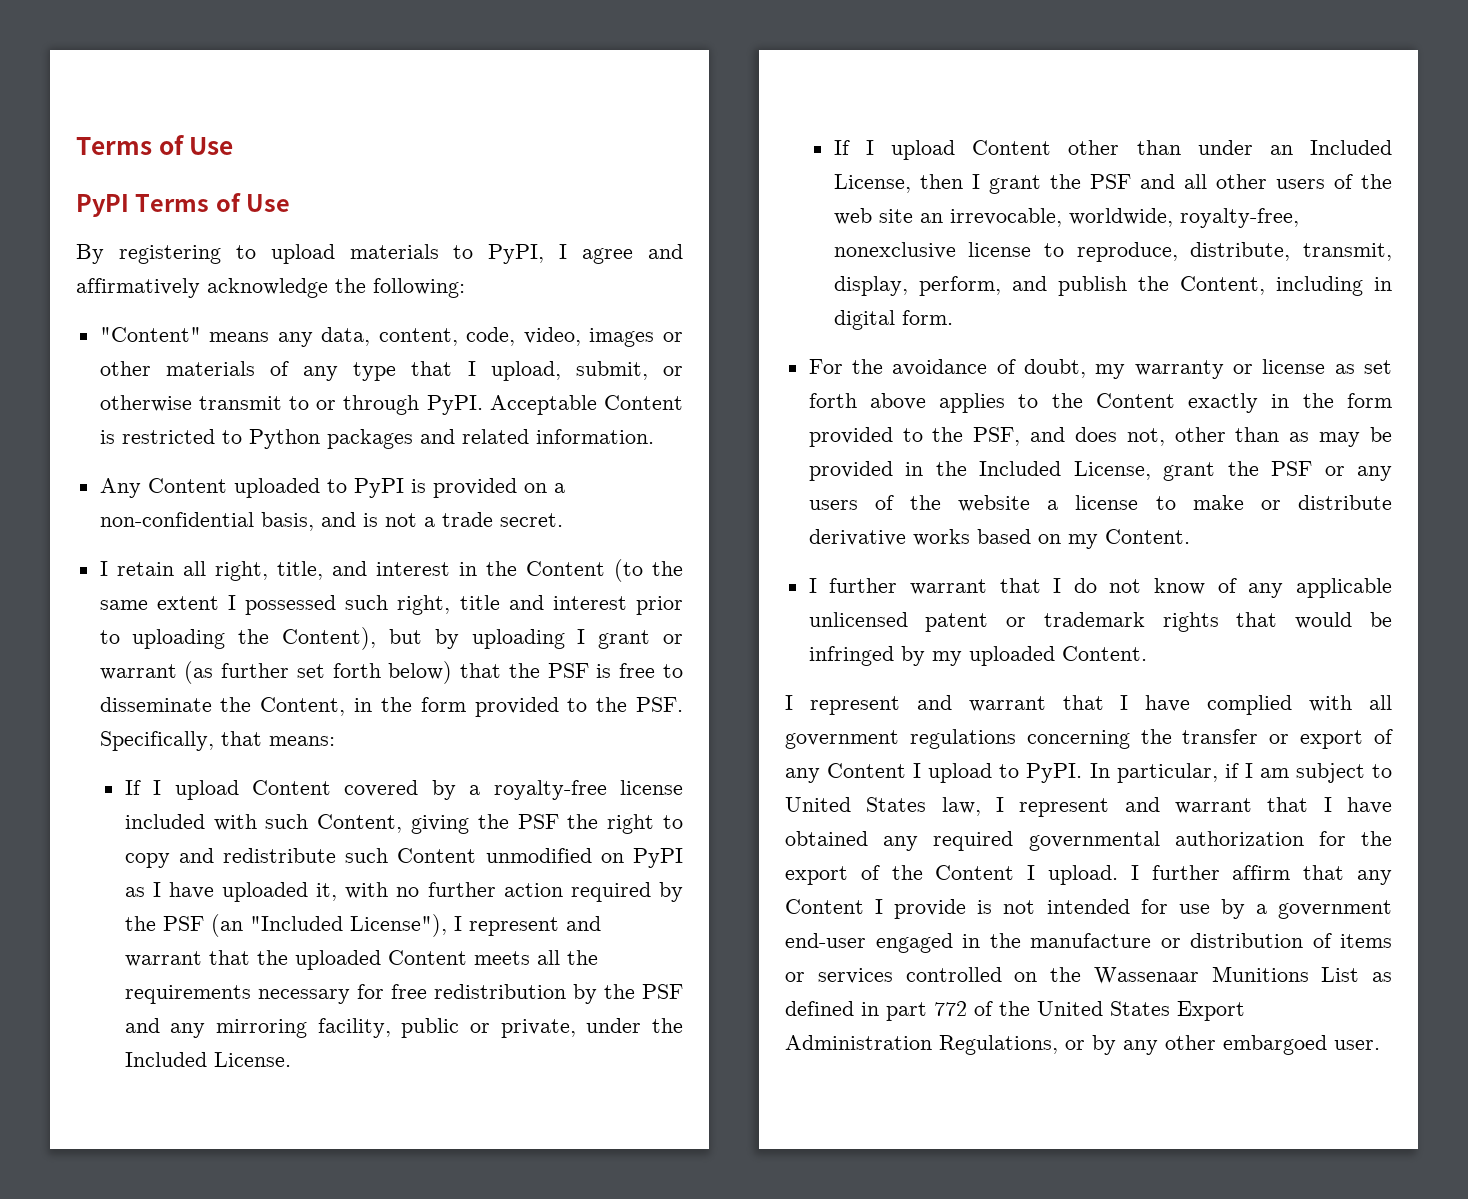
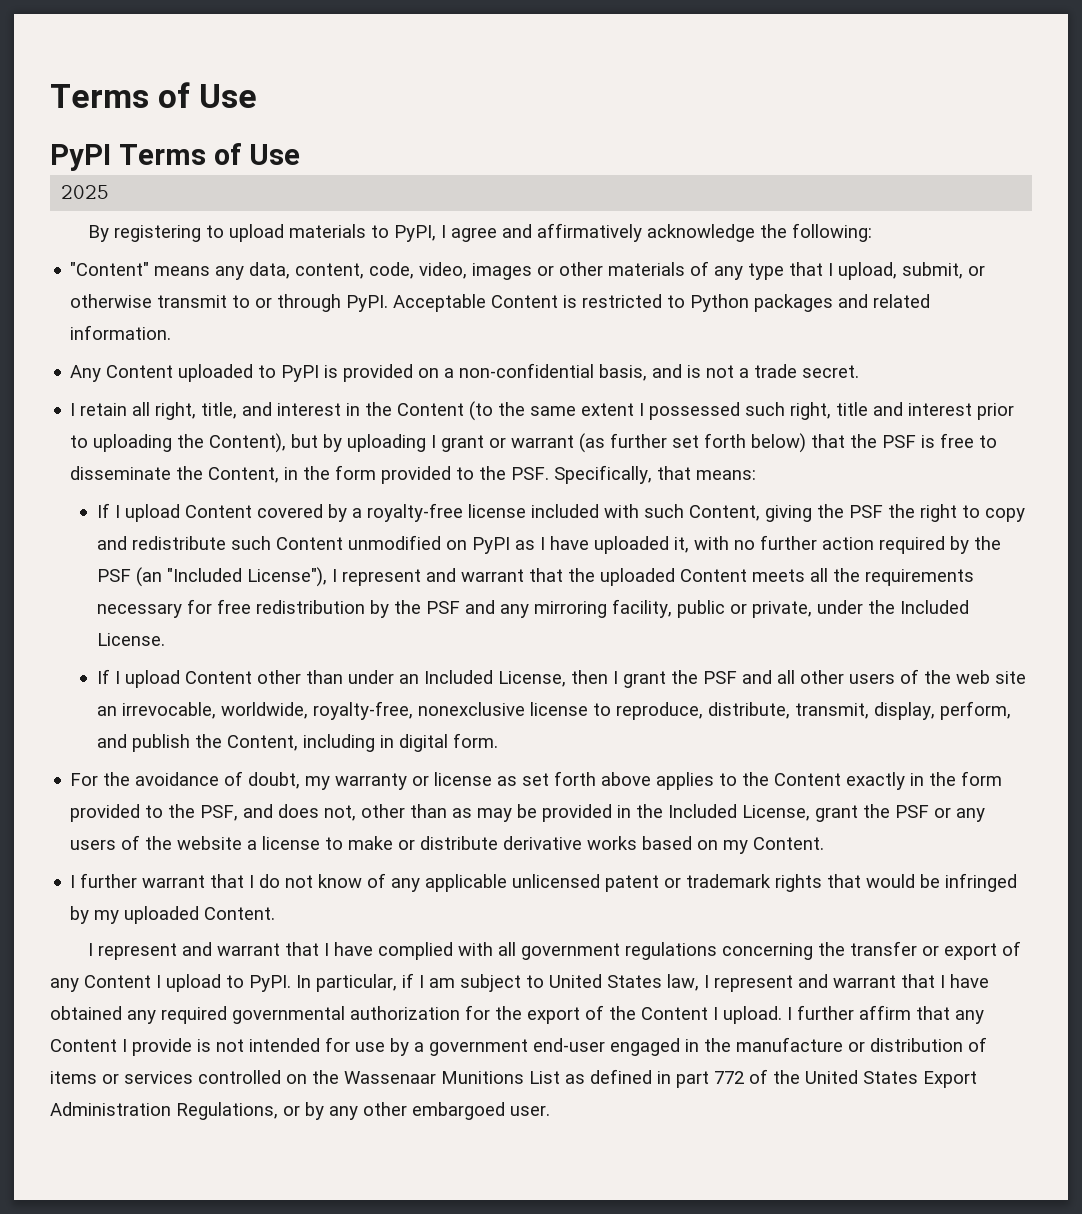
+ 2025

